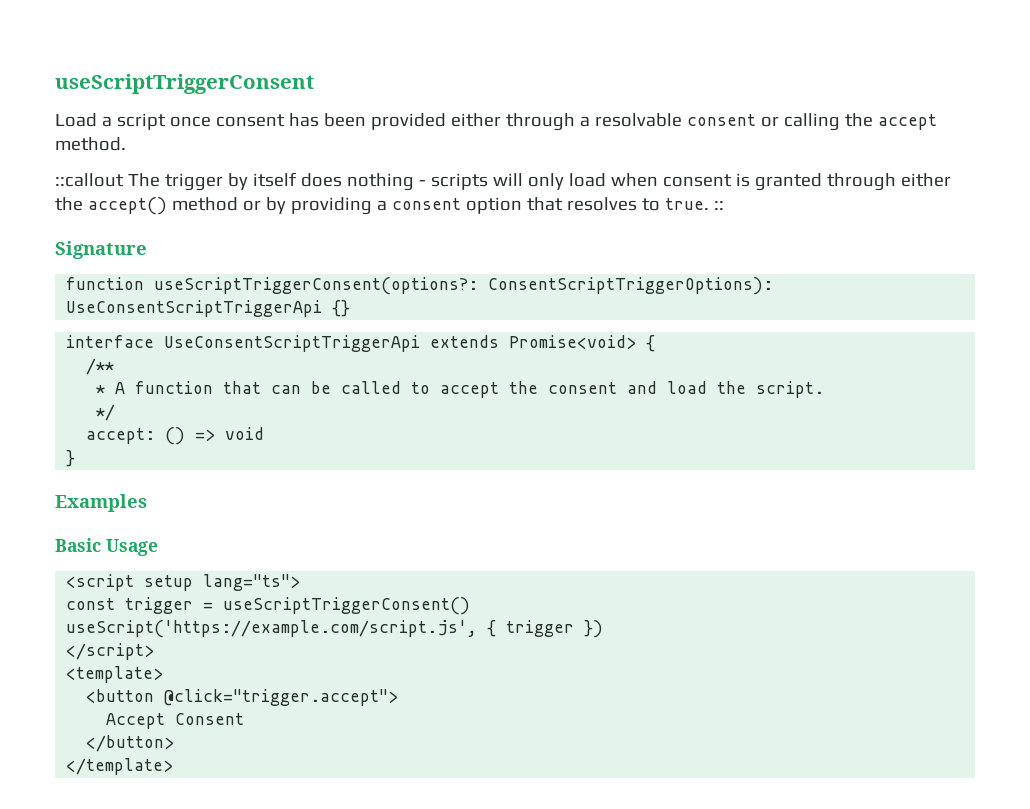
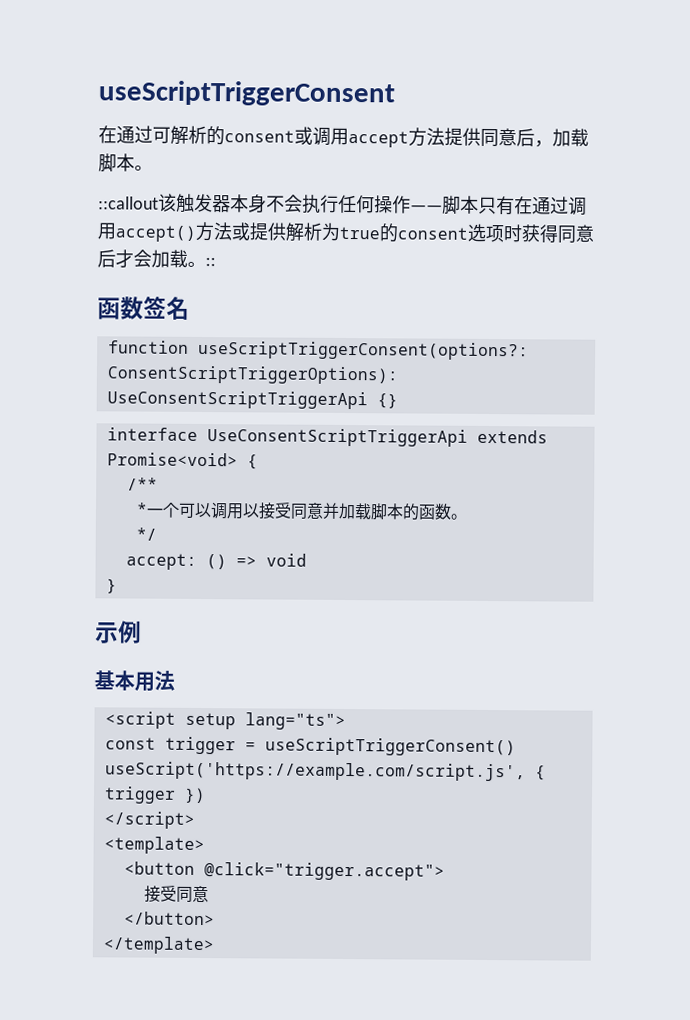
- Load a script once consent has been provided either through a resolvable consent or calling the accept method.
- ::callout The trigger by itself does nothing - scripts will only load when consent is granted through either the accept() method or by providing a consent option that resolves to true. ::
+ 在通过可解析的consent或调用accept方法提供同意后，加载脚本。
+ ::callout该触发器本身不会执行任何操作——脚本只有在通过调用accept()方法或提供解析为true的consent选项时获得同意后才会加载。::
- Signature
+ 函数签名
- * A function that can be called to accept the consent and load the script.
+ *一个可以调用以接受同意并加载脚本的函数。
- Examples
- Basic Usage
+ 示例
+ 基本用法
  <button @click="trigger.accept">
- Accept Consent
+ 接受同意

